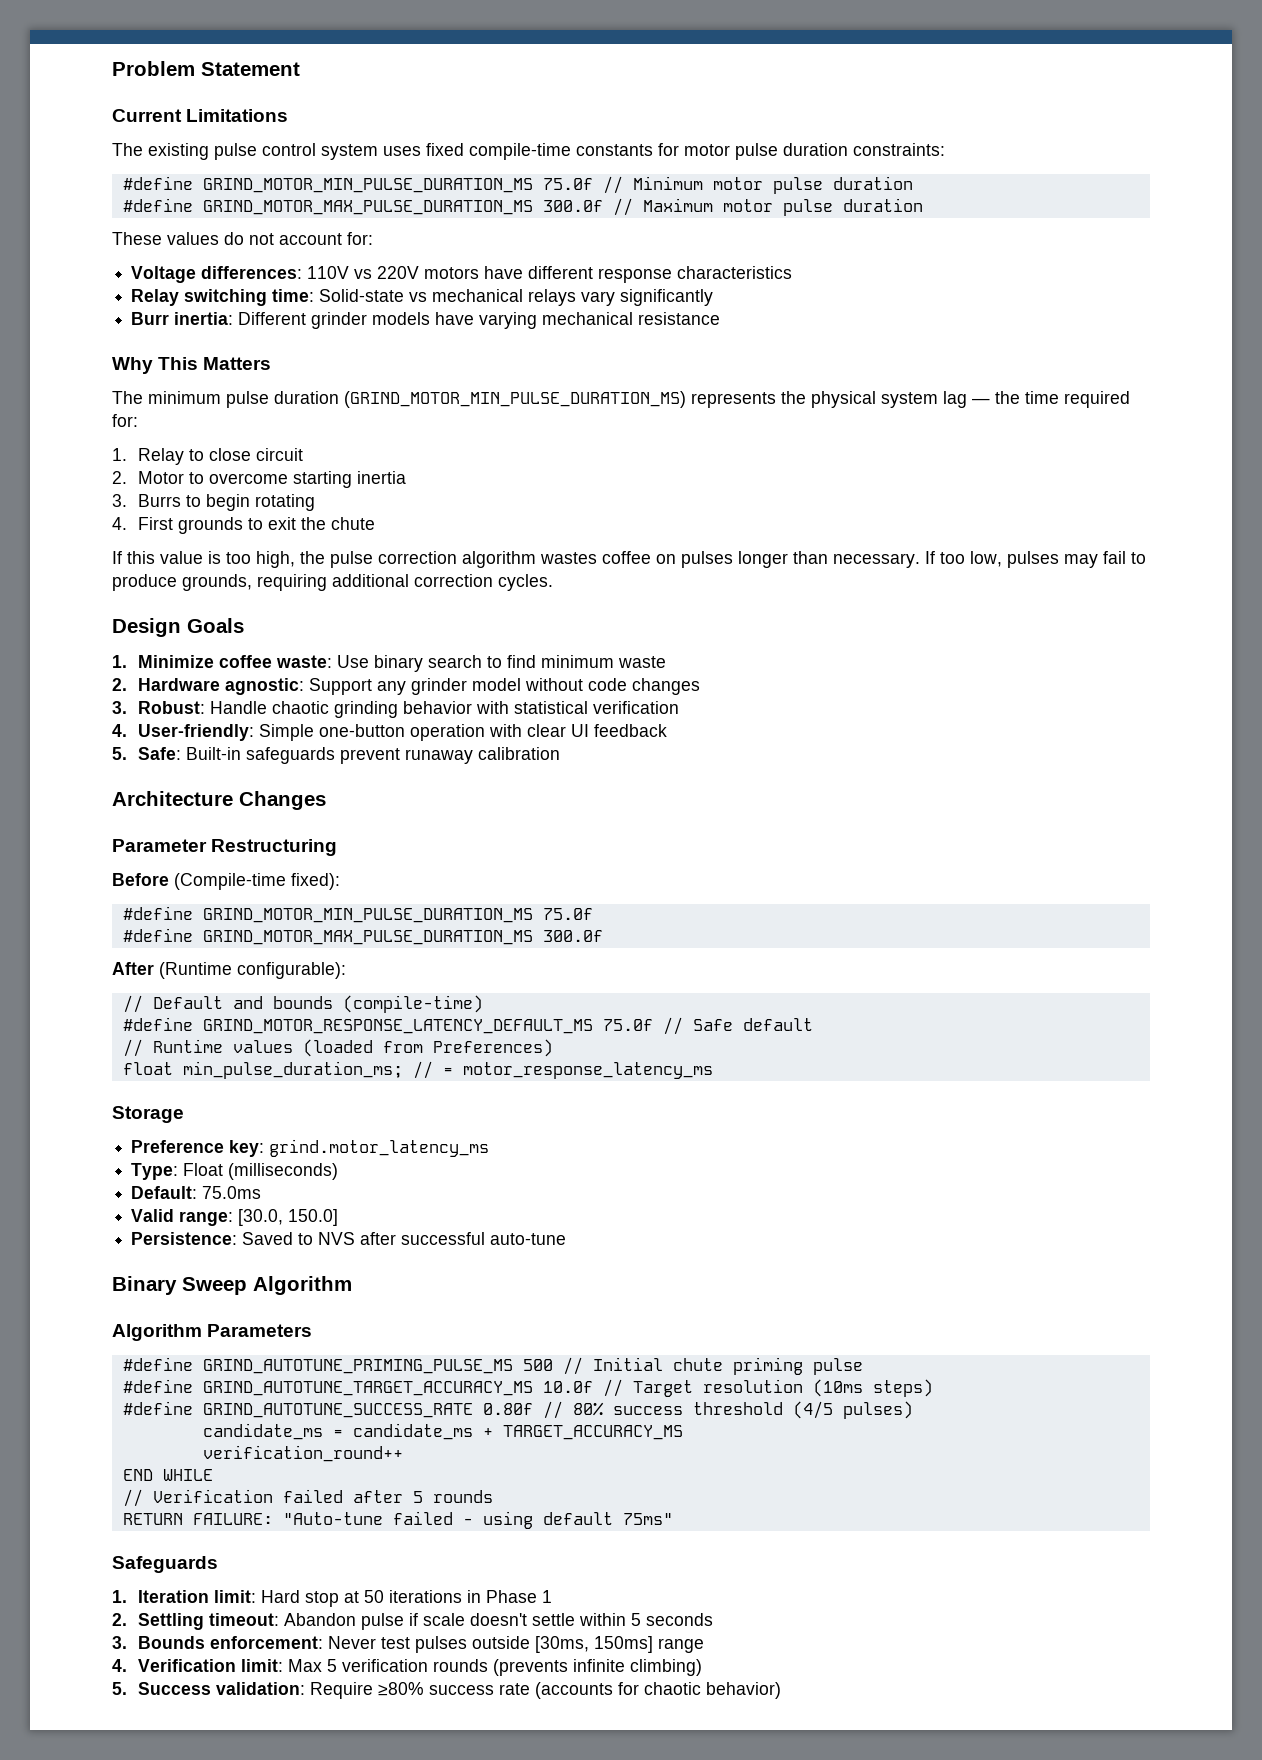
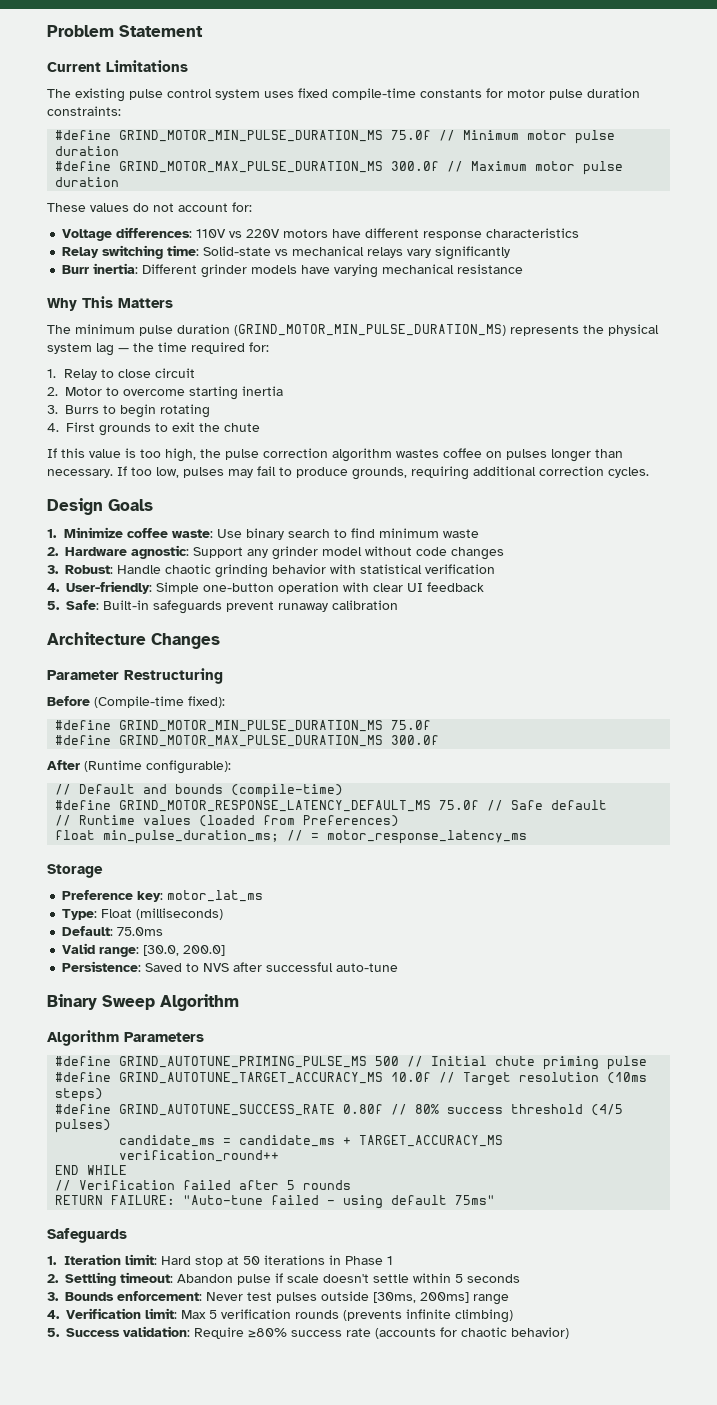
- Preference key: grind.motor_latency_ms
+ Preference key: motor_lat_ms
- Valid range: [30.0, 150.0]
+ Valid range: [30.0, 200.0]
- 3. Bounds enforcement: Never test pulses outside [30ms, 150ms] range
+ 3. Bounds enforcement: Never test pulses outside [30ms, 200ms] range

